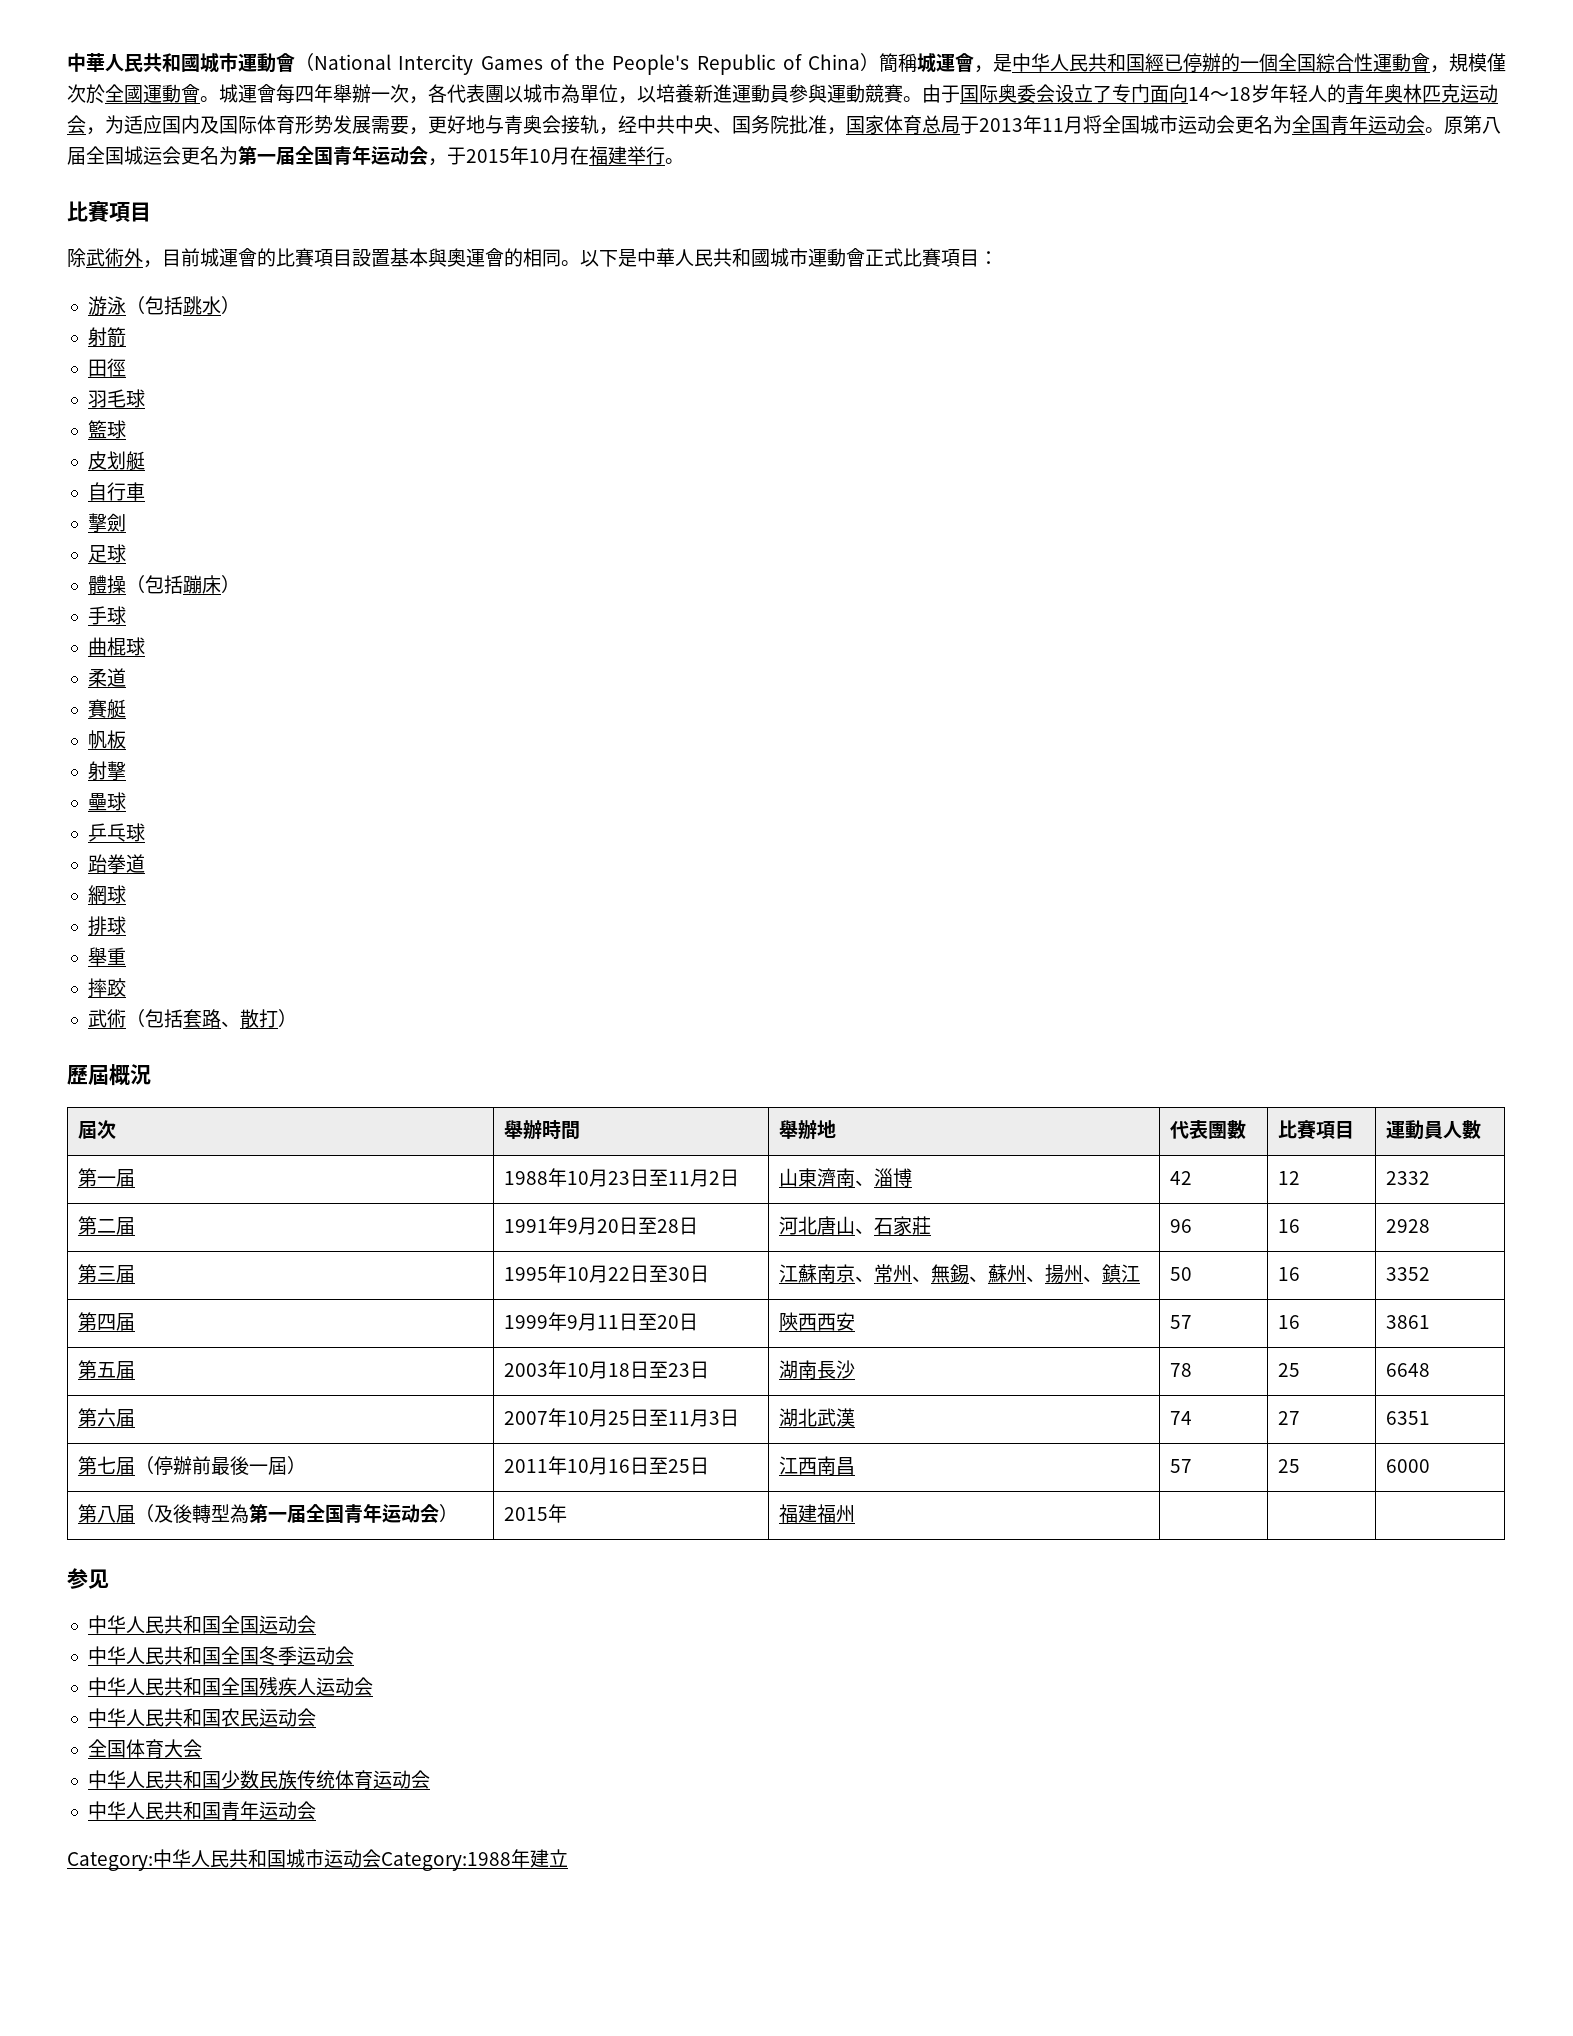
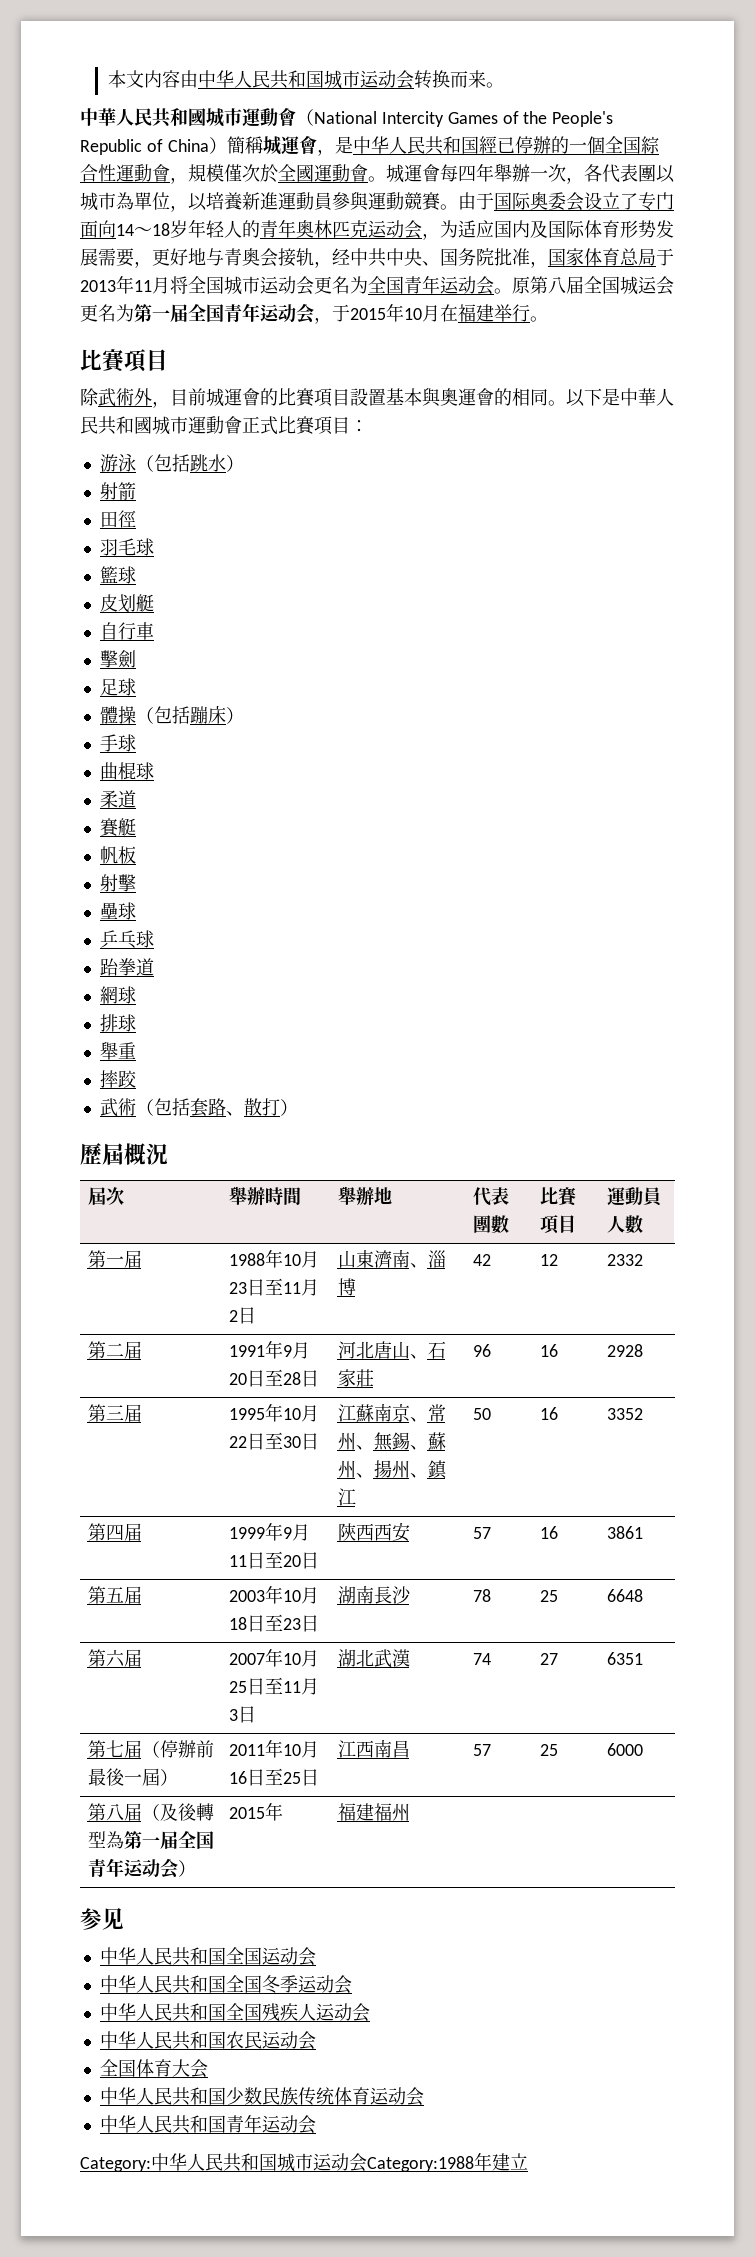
+ 本文内容由中华人民共和国城市运动会转换而来。

